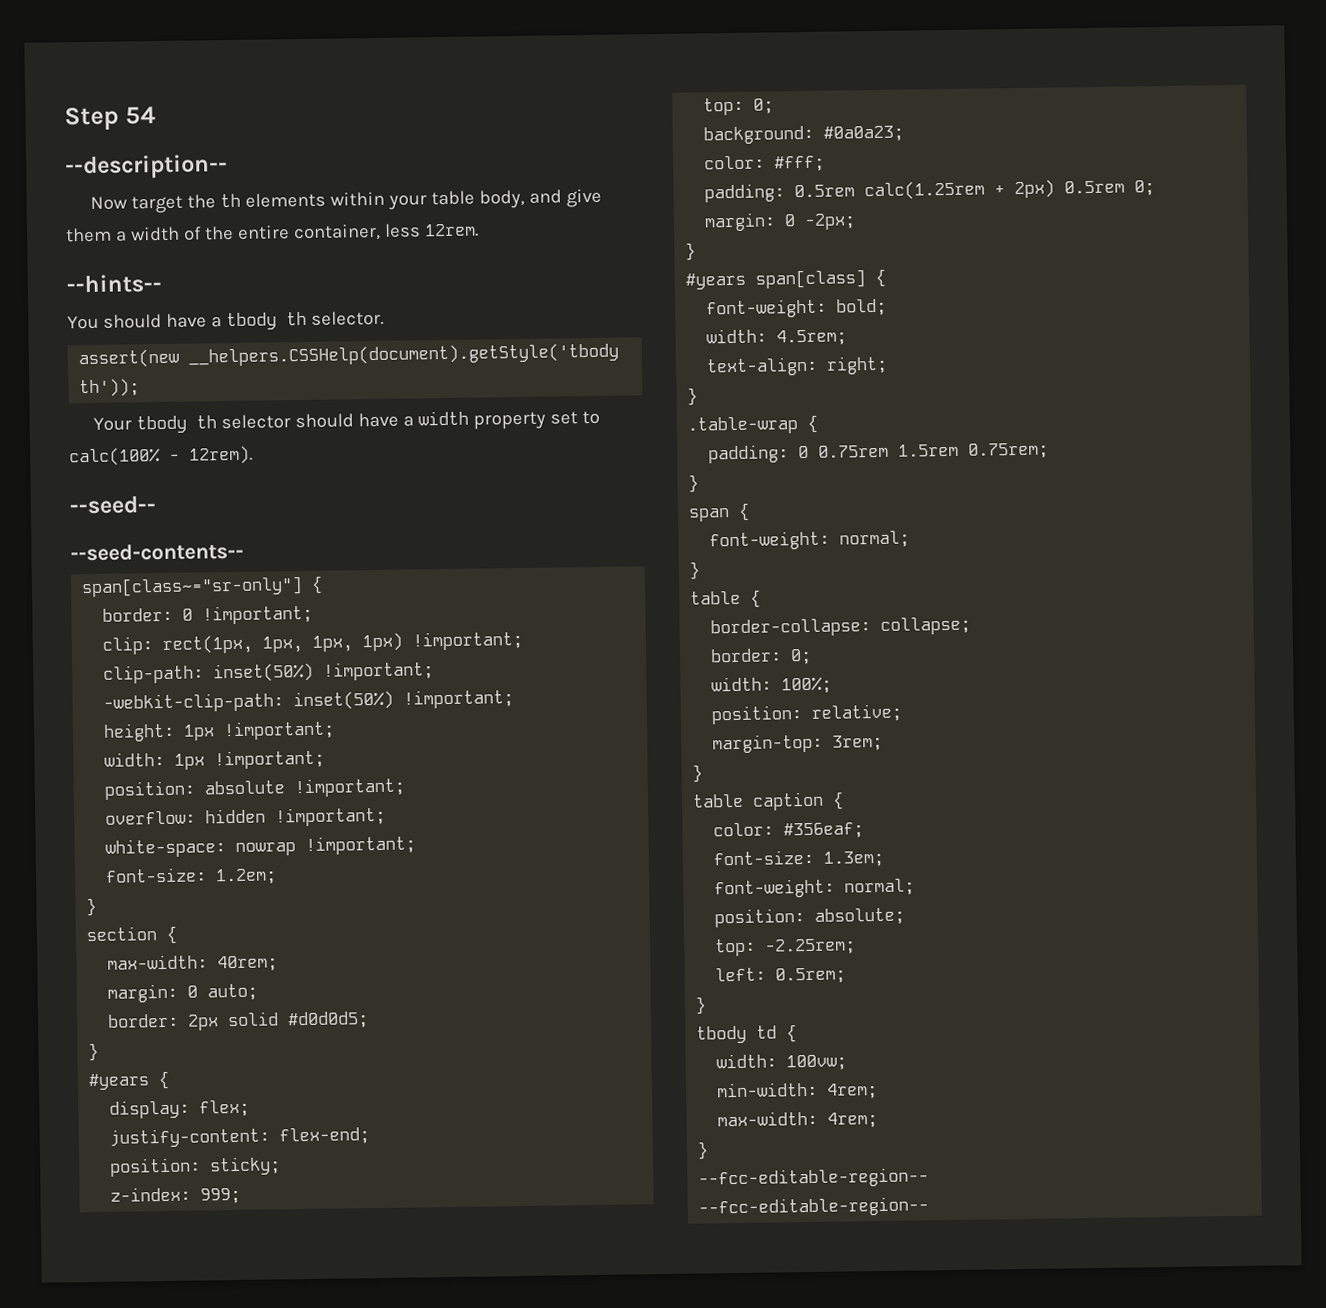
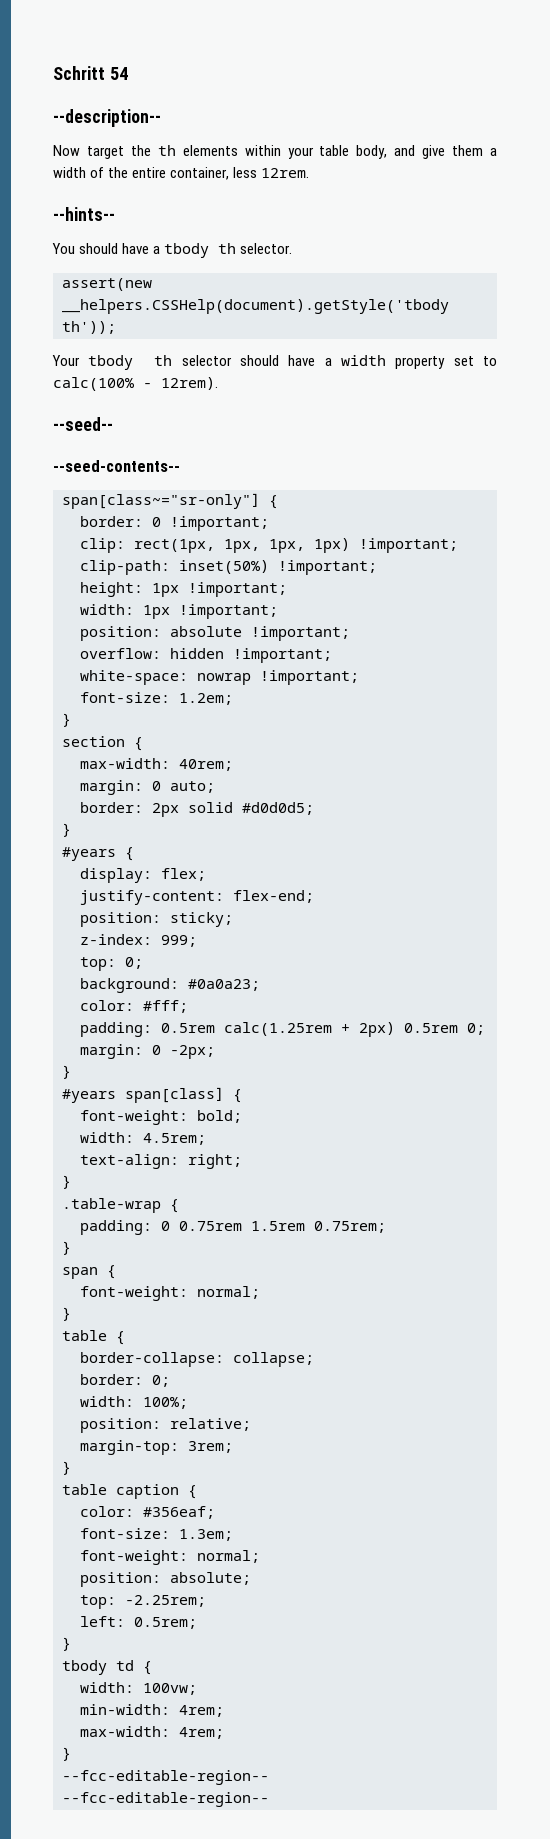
- Step 54
+ Schritt 54
- -webkit-clip-path: inset(50%) !important;

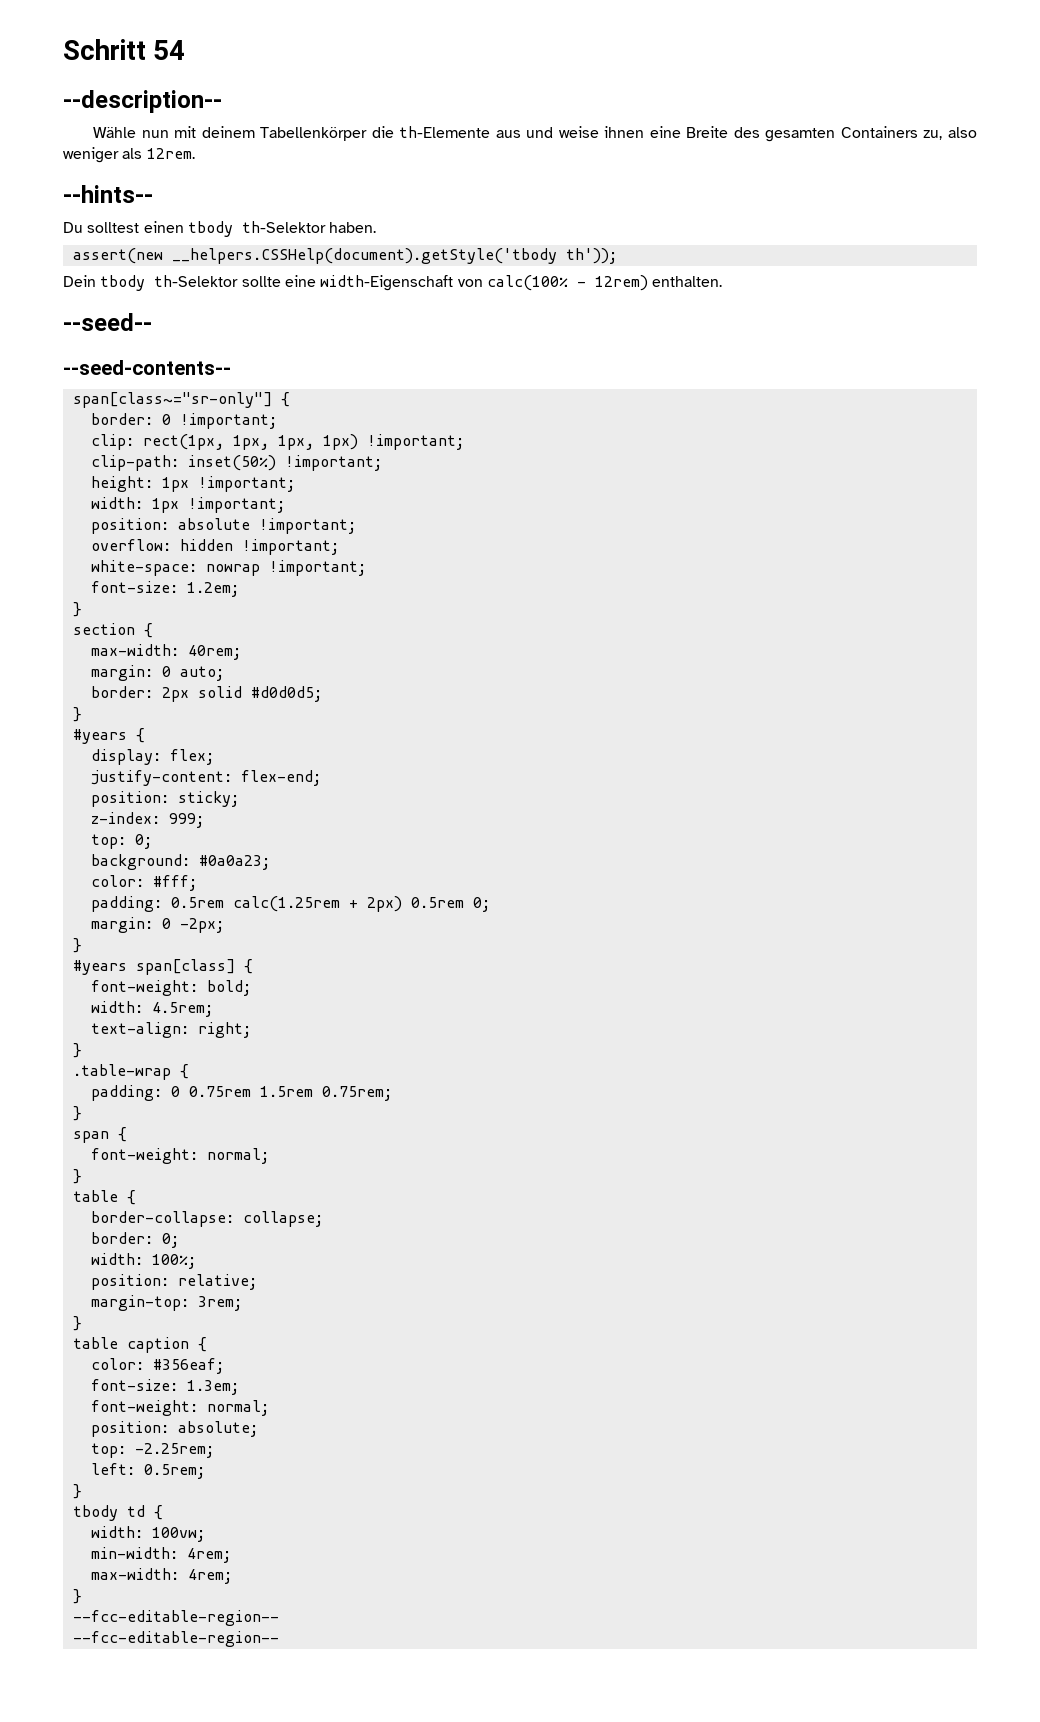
- Now target the th elements within your table body, and give them a width of the entire container, less 12rem.
+ Wähle nun mit deinem Tabellenkörper die th-Elemente aus und weise ihnen eine Breite des gesamten Containers zu, also weniger als 12rem.
  --hints--
- You should have a tbody th selector.
+ Du solltest einen tbody th-Selektor haben.
  assert(new __helpers.CSSHelp(document).getStyle('tbody th'));
- Your tbody th selector should have a width property set to calc(100% - 12rem).
+ Dein tbody th-Selektor sollte eine width-Eigenschaft von calc(100% - 12rem) enthalten.

